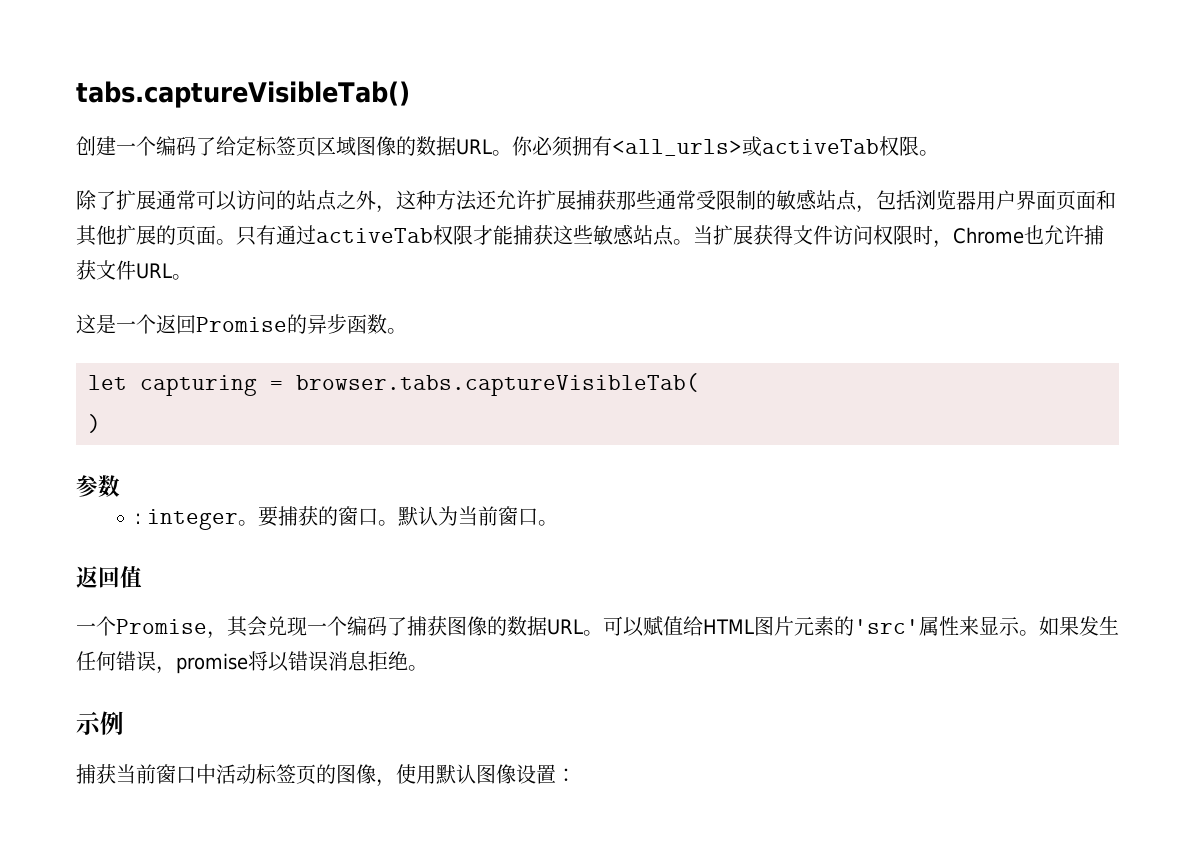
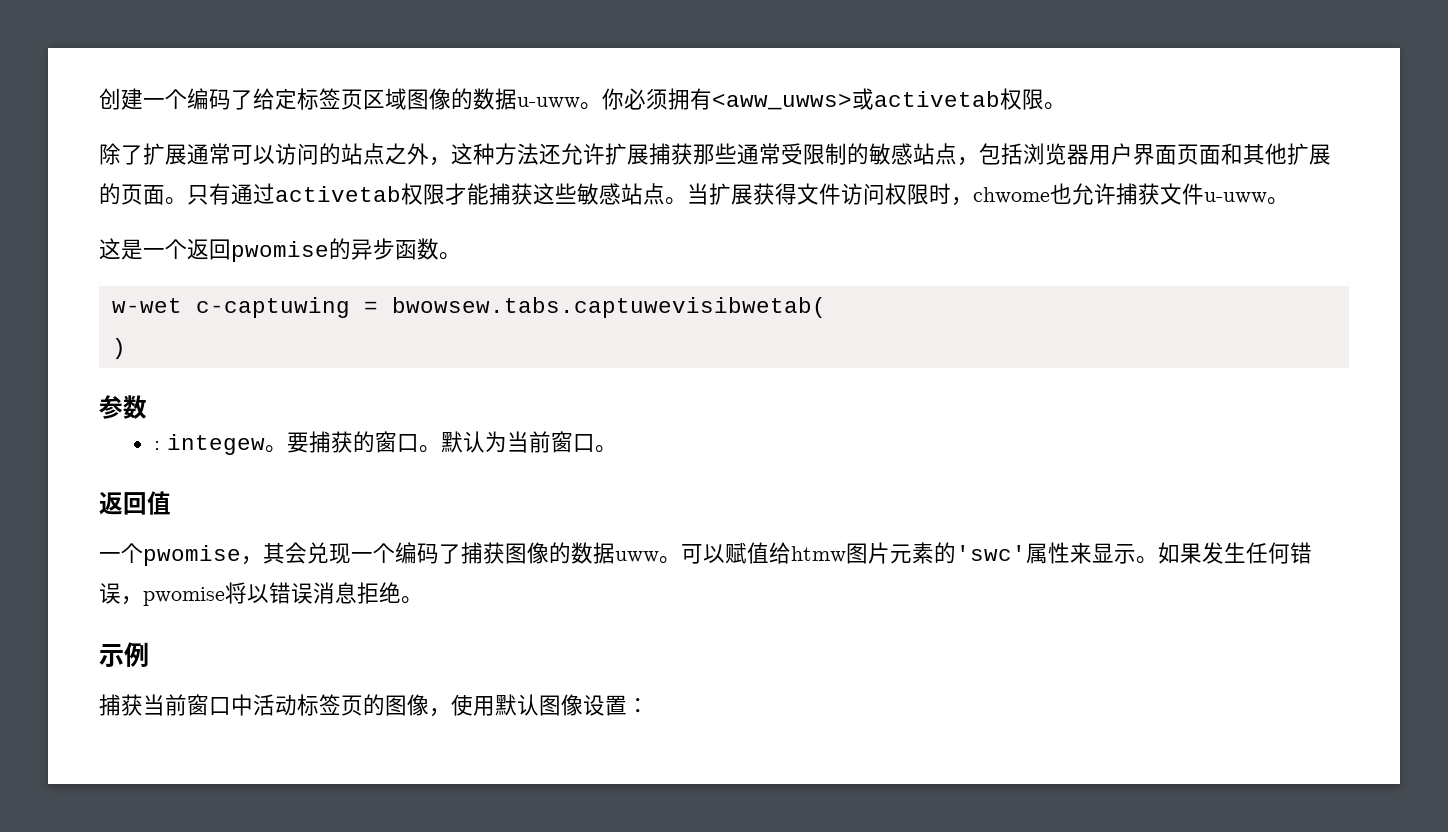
- tabs.captureVisibleTab()
- 创建一个编码了给定标签页区域图像的数据URL。
+ 创建一个编码了给定标签页区域图像的数据u-uww。
- 你必须拥有<all_urls>或activeTab权限。
+ 你必须拥有<aww_uwws>或activetab权限。
- 只有通过activeTab权限才能捕获这些敏感站点。
+ 只有通过activetab权限才能捕获这些敏感站点。
- 当扩展获得文件访问权限时，Chrome也允许捕获文件URL。
+ 当扩展获得文件访问权限时，chwome也允许捕获文件u-uww。
- 这是一个返回Promise的异步函数。
+ 这是一个返回pwomise的异步函数。
- let capturing = browser.tabs.captureVisibleTab(
+ w-wet c-captuwing = bwowsew.tabs.captuwevisibwetab(
- : integer。
+ : integew。
- 一个Promise，其会兑现一个编码了捕获图像的数据URL。
+ 一个pwomise，其会兑现一个编码了捕获图像的数据uww。
- 可以赋值给HTML图片元素的'src'属性来显示。
+ 可以赋值给htmw图片元素的'swc'属性来显示。
- 如果发生任何错误，promise将以错误消息拒绝。
+ 如果发生任何错误，pwomise将以错误消息拒绝。

